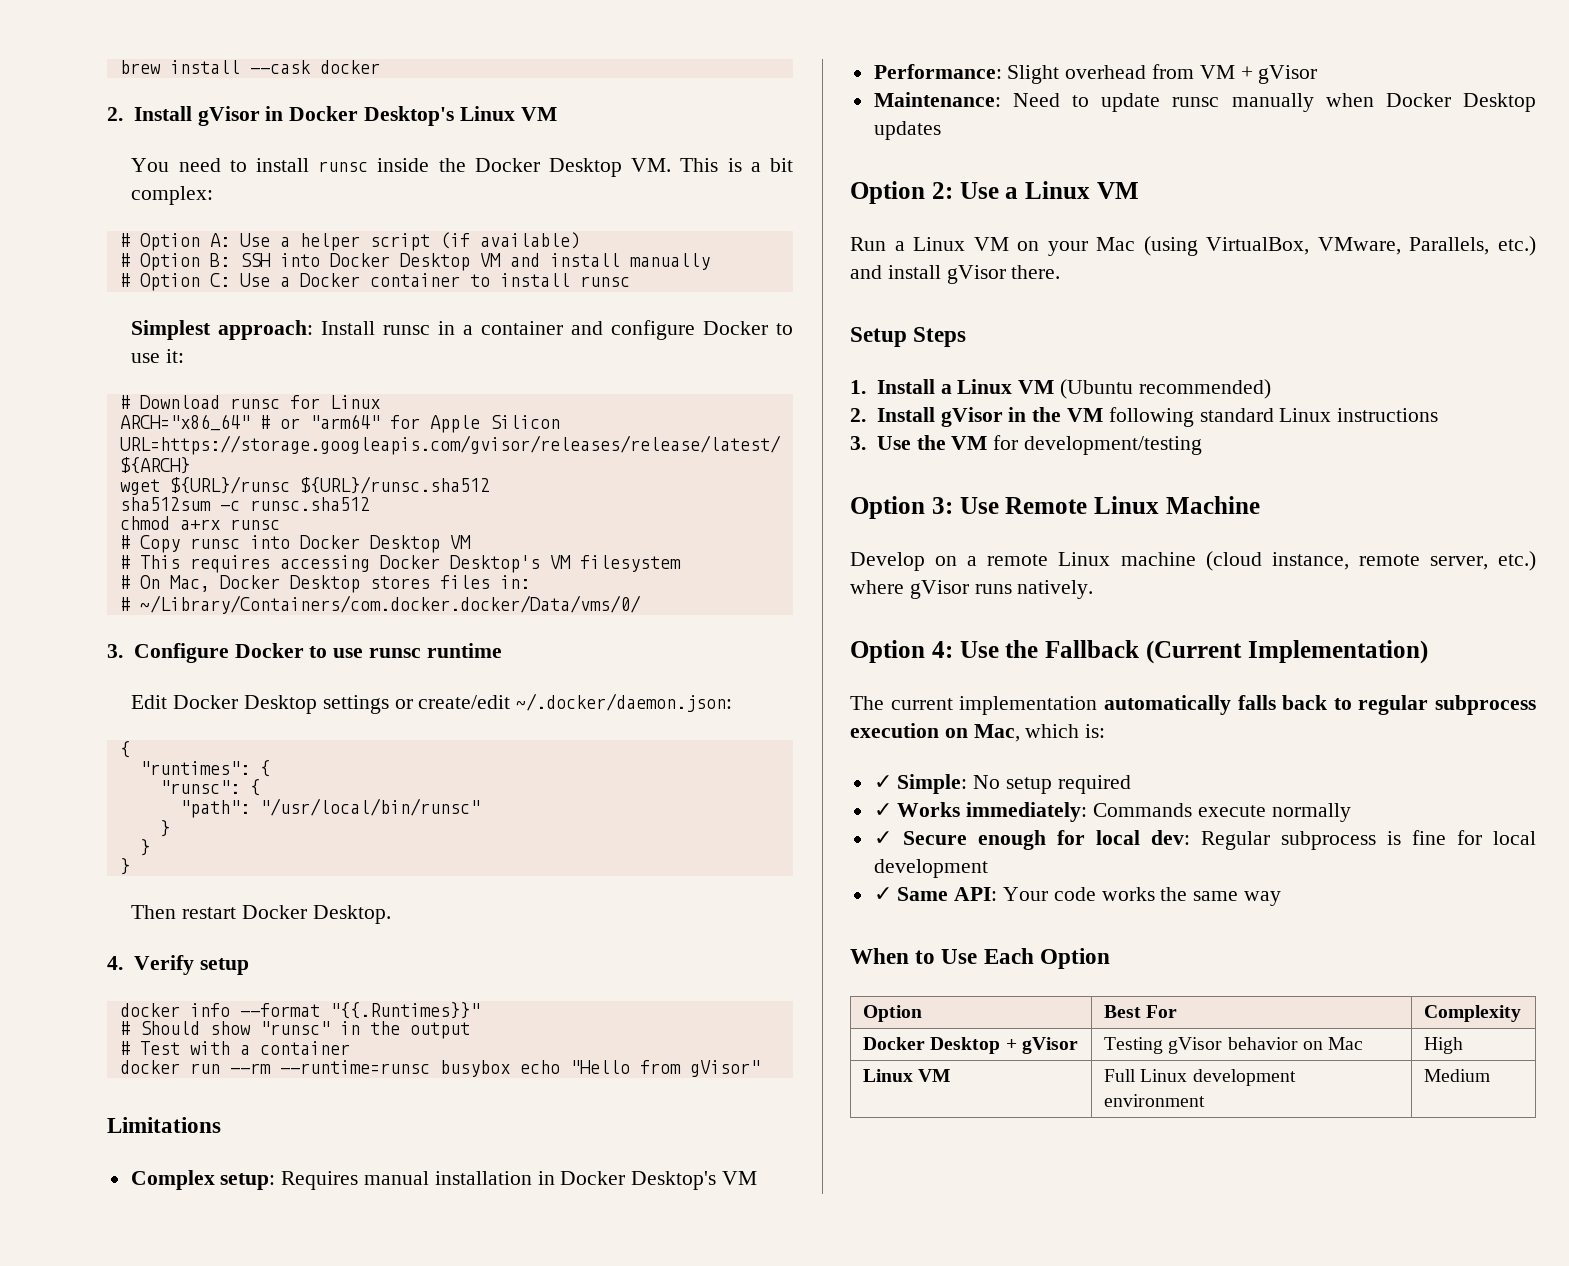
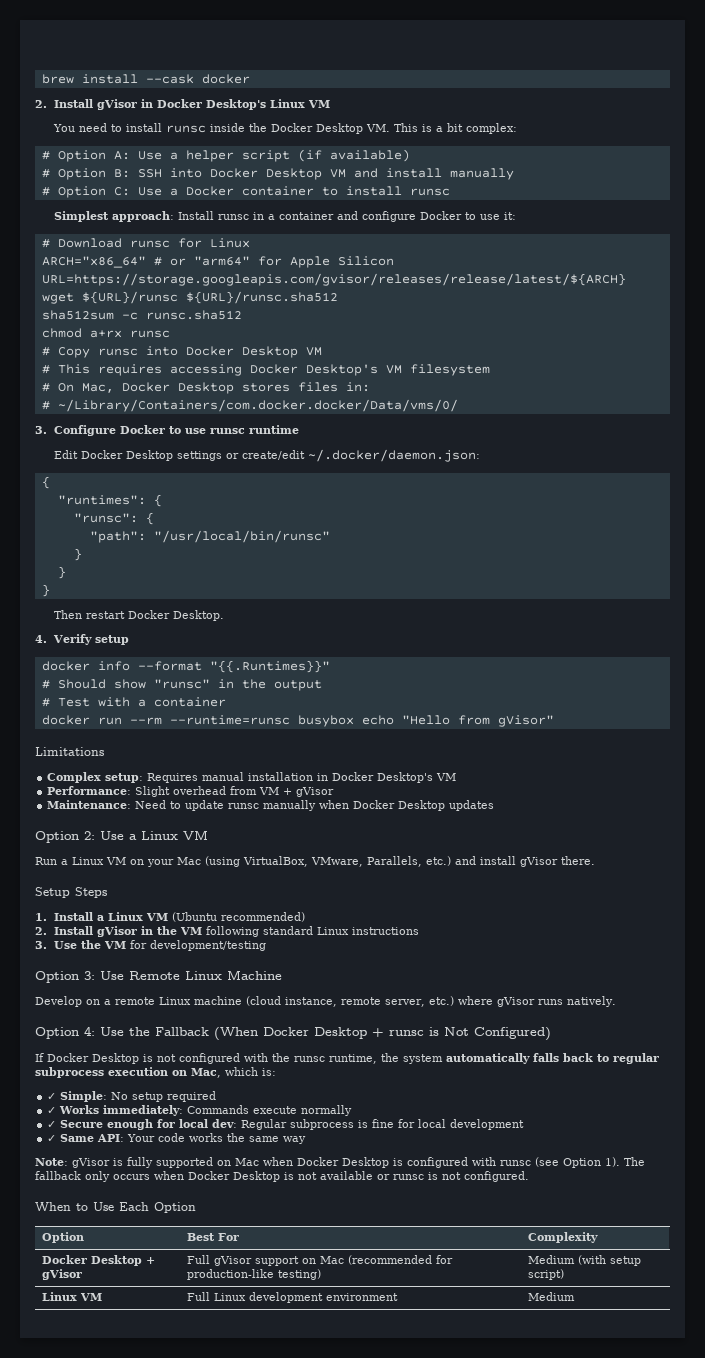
- Option 4: Use the Fallback (Current Implementation)
- The current implementation automatically falls back to regular subprocess execution on Mac, which is:
+ Option 4: Use the Fallback (When Docker Desktop + runsc is Not Configured)
+ If Docker Desktop is not configured with the runsc runtime, the system automatically falls back to regular subprocess execution on Mac, which is:
+ Note: gVisor is fully supported on Mac when Docker Desktop is configured with runsc (see Option 1). The fallback only occurs when Docker Desktop is not available or runsc is not configured.
- Docker Desktop + gVisor | Testing gVisor behavior on Mac | High
+ Docker Desktop + gVisor | Full gVisor support on Mac (recommended for production-like testing) | Medium (with setup script)

